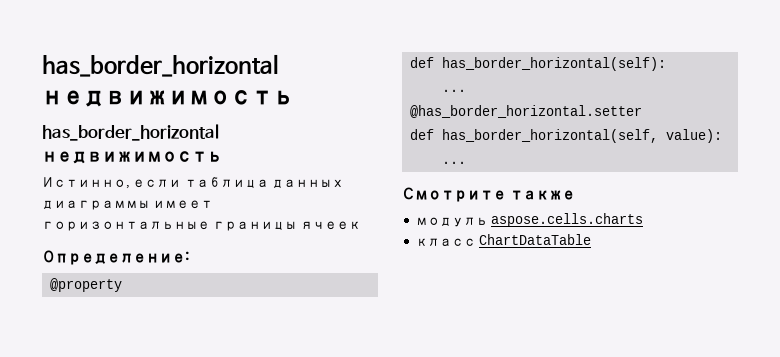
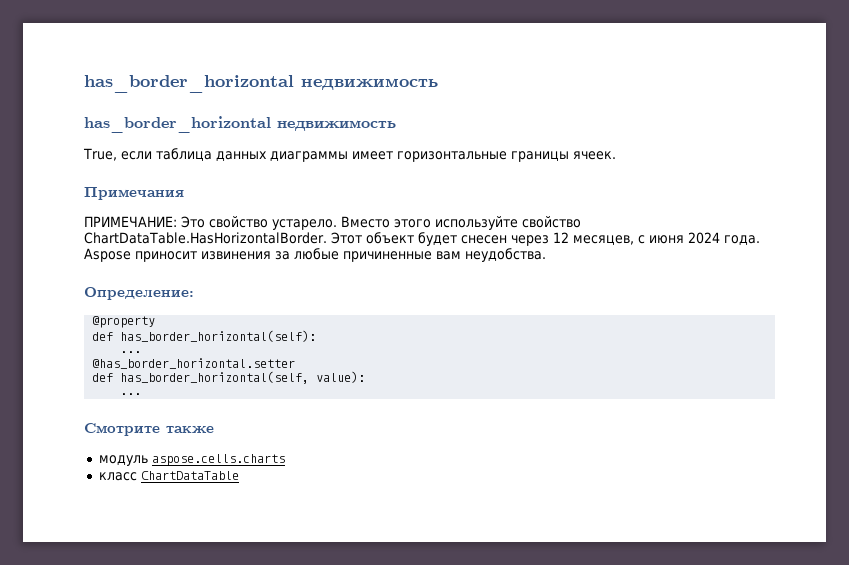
- Истинно, если таблица данных диаграммы имеет горизонтальные границы ячеек
+ True, если таблица данных диаграммы имеет горизонтальные границы ячеек.
+ Примечания
+ ПРИМЕЧАНИЕ: Это свойство устарело. Вместо этого используйте свойство ChartDataTable.HasHorizontalBorder. Этот объект будет снесен через 12 месяцев, с июня 2024 года. Aspose приносит извинения за любые причиненные вам неудобства.

